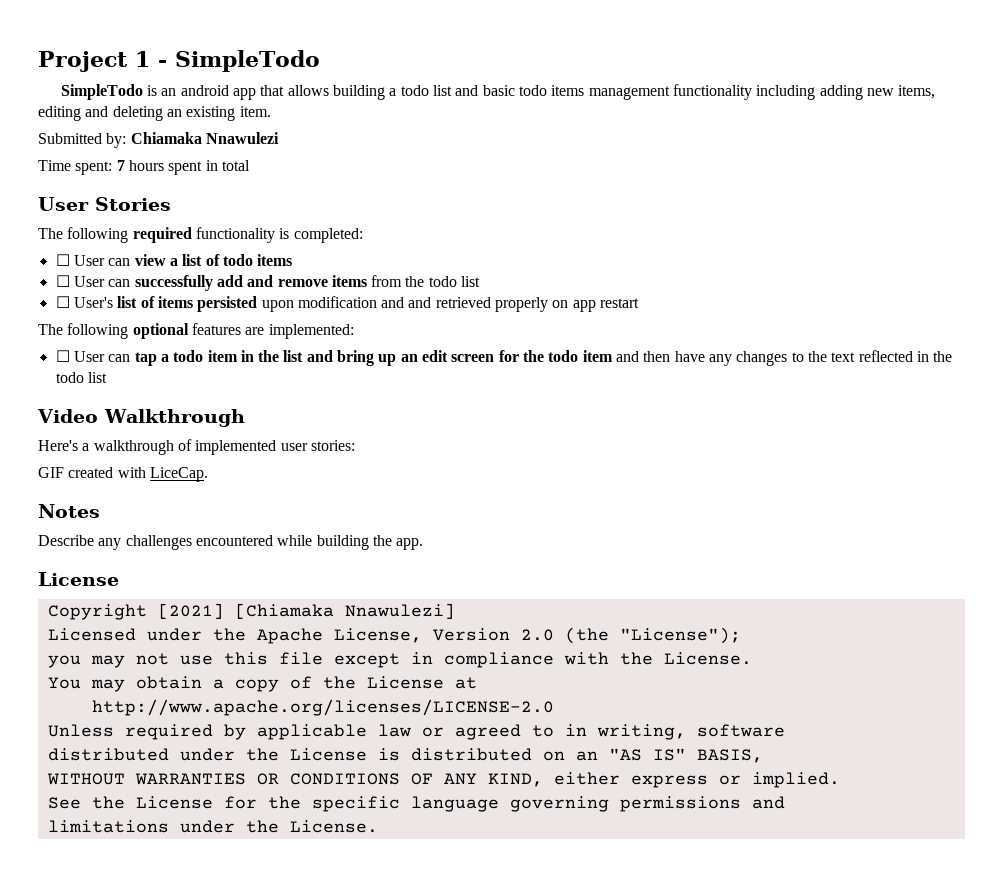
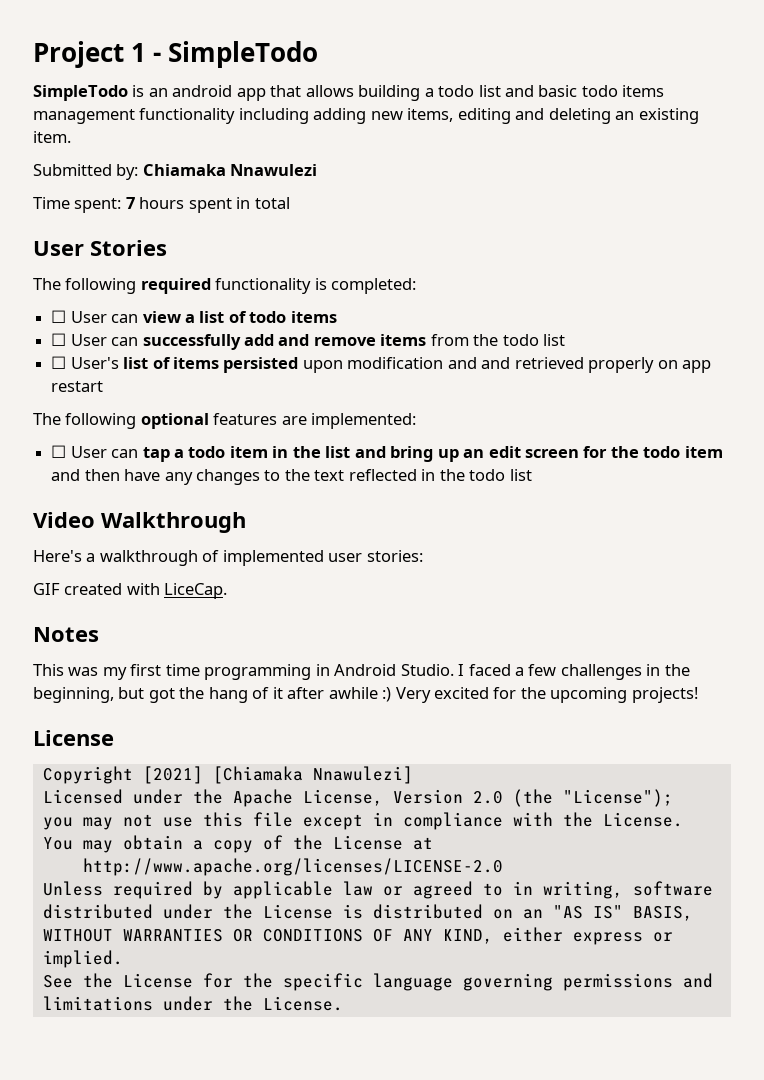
- Describe any challenges encountered while building the app.
+ This was my first time programming in Android Studio. I faced a few challenges in the beginning, but got the hang of it after awhile :) Very excited for the upcoming projects!

